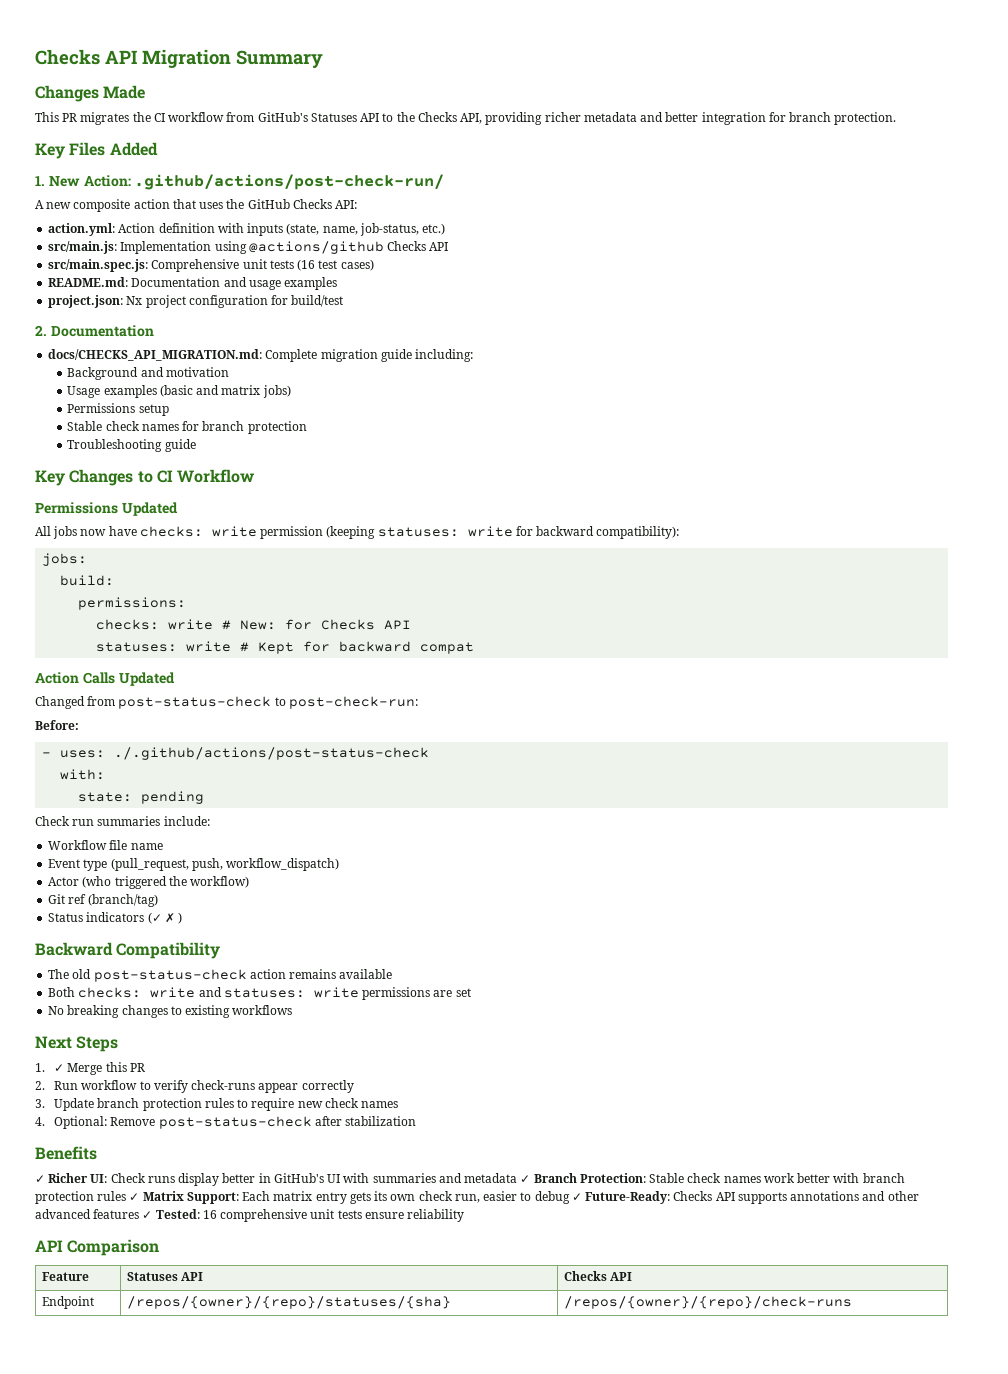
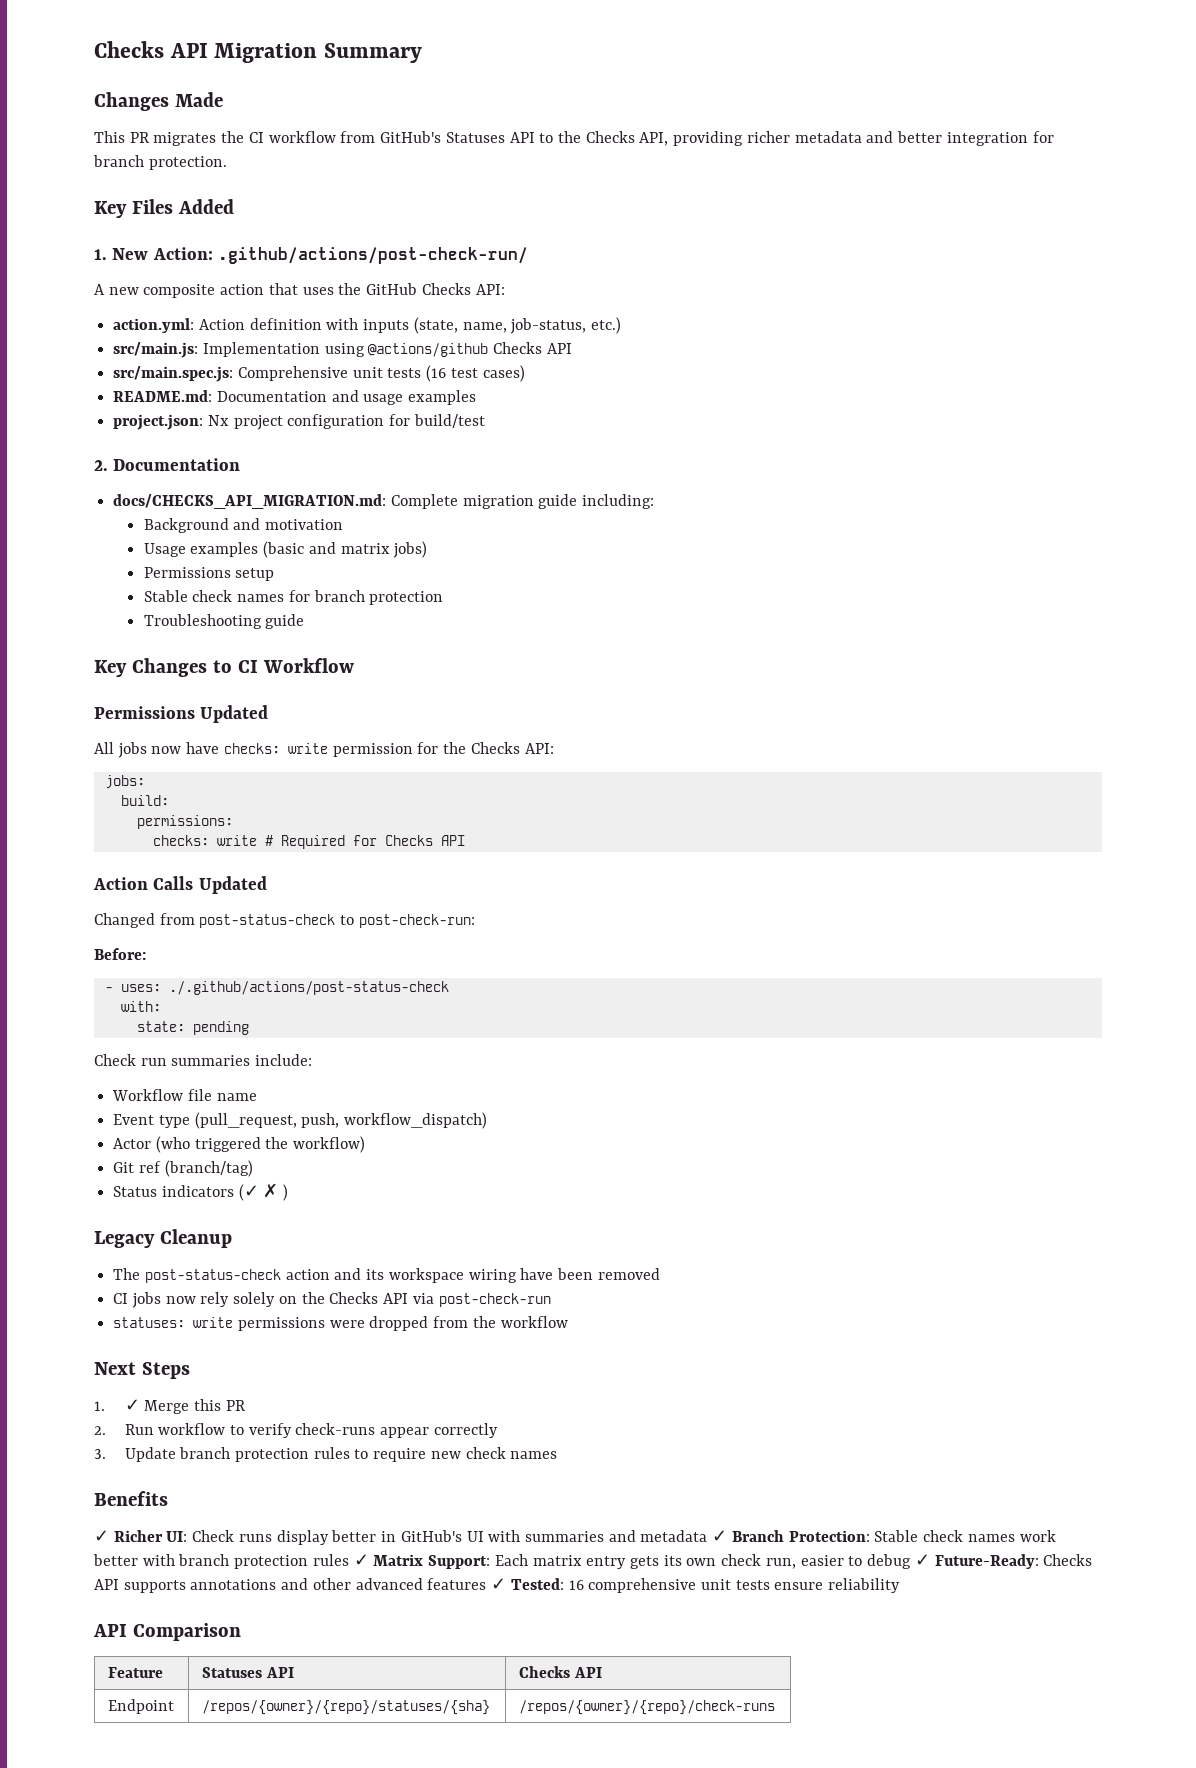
- All jobs now have checks: write permission (keeping statuses: write for backward compatibility):
+ All jobs now have checks: write permission for the Checks API:
- checks: write # New: for Checks API
+ checks: write # Required for Checks API
- statuses: write # Kept for backward compat
- Backward Compatibility
+ Legacy Cleanup
- The old post-status-check action remains available
- Both checks: write and statuses: write permissions are set
- No breaking changes to existing workflows
+ The post-status-check action and its workspace wiring have been removed
+ CI jobs now rely solely on the Checks API via post-check-run
+ statuses: write permissions were dropped from the workflow
- 4. Optional: Remove post-status-check after stabilization

